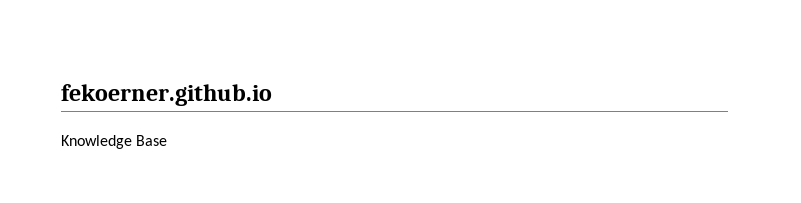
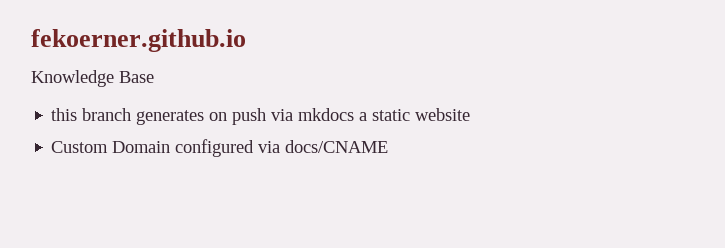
+ this branch generates on push via mkdocs a static website
+ Custom Domain configured via docs/CNAME

